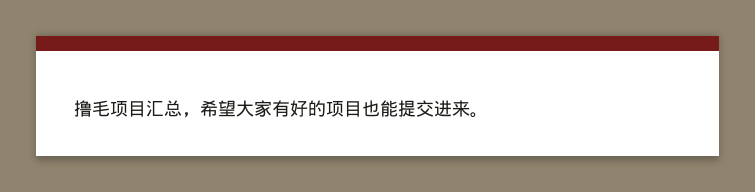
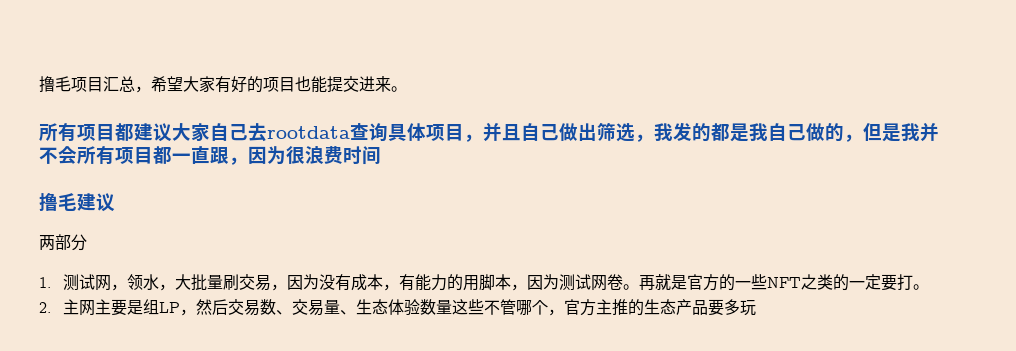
+ 所有项目都建议大家自己去rootdata查询具体项目，并且自己做出筛选，我发的都是我自己做的，但是我并不会所有项目都一直跟，因为很浪费时间
+ 撸毛建议
+ 两部分
+ 1.测试网，领水，大批量刷交易，因为没有成本，有能力的用脚本，因为测试网卷。再就是官方的一些NFT之类的一定要打。
+ 2.主网主要是组LP，然后交易数、交易量、生态体验数量这些不管哪个，官方主推的生态产品要多玩

